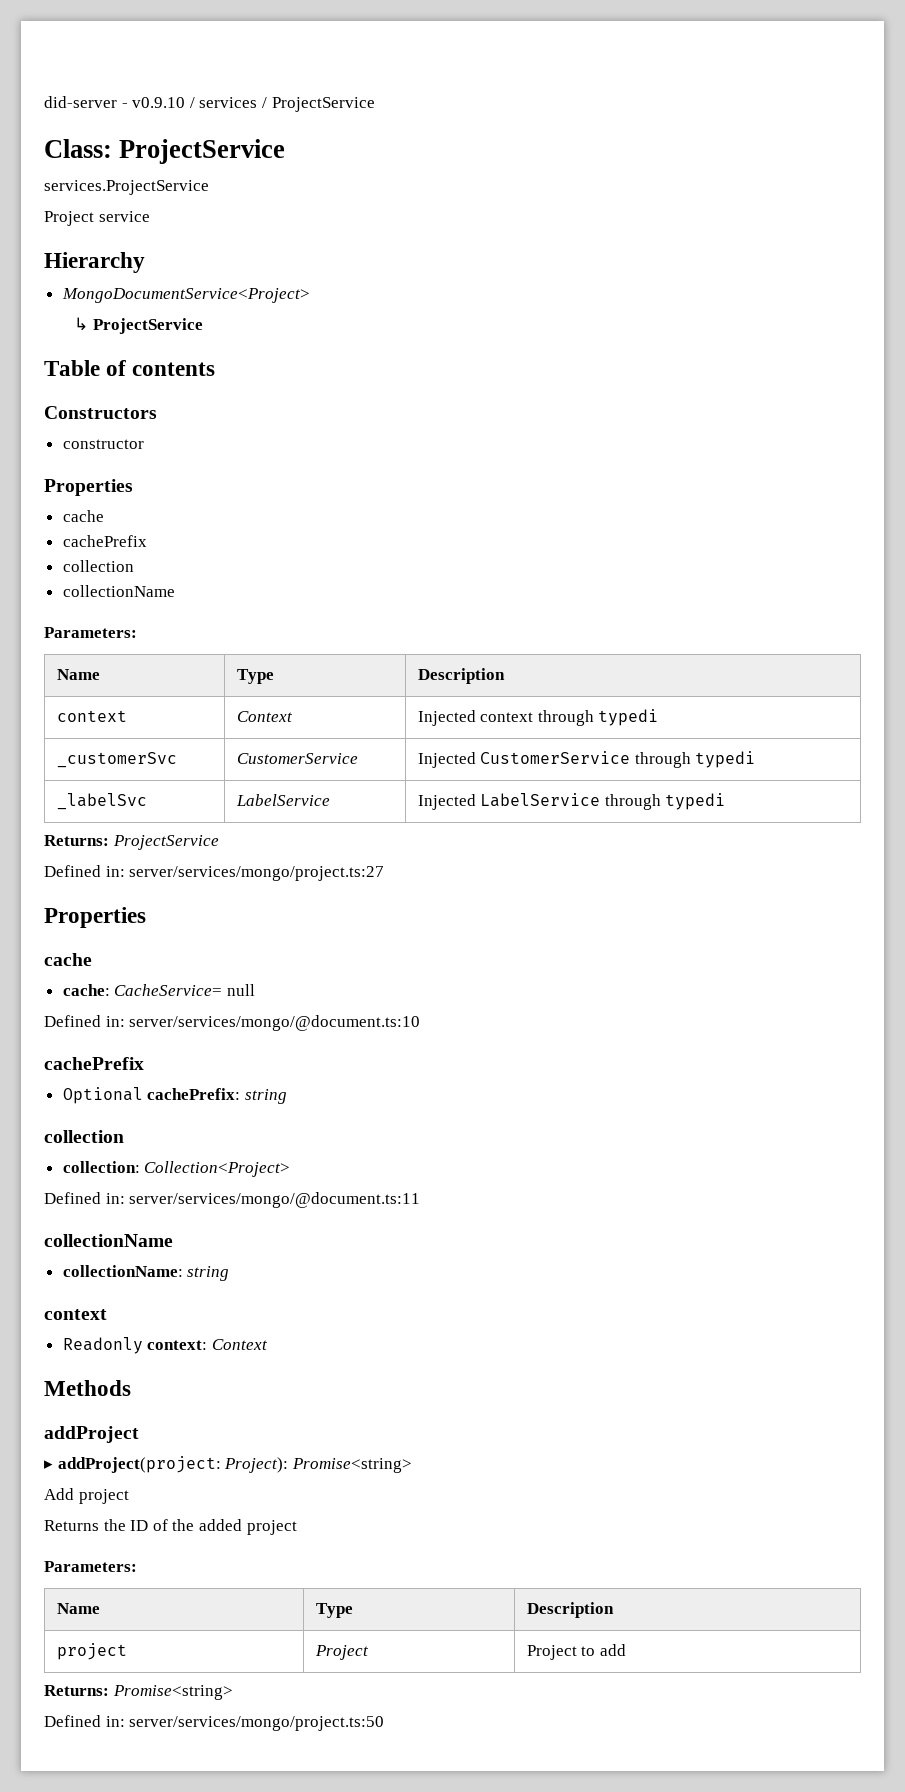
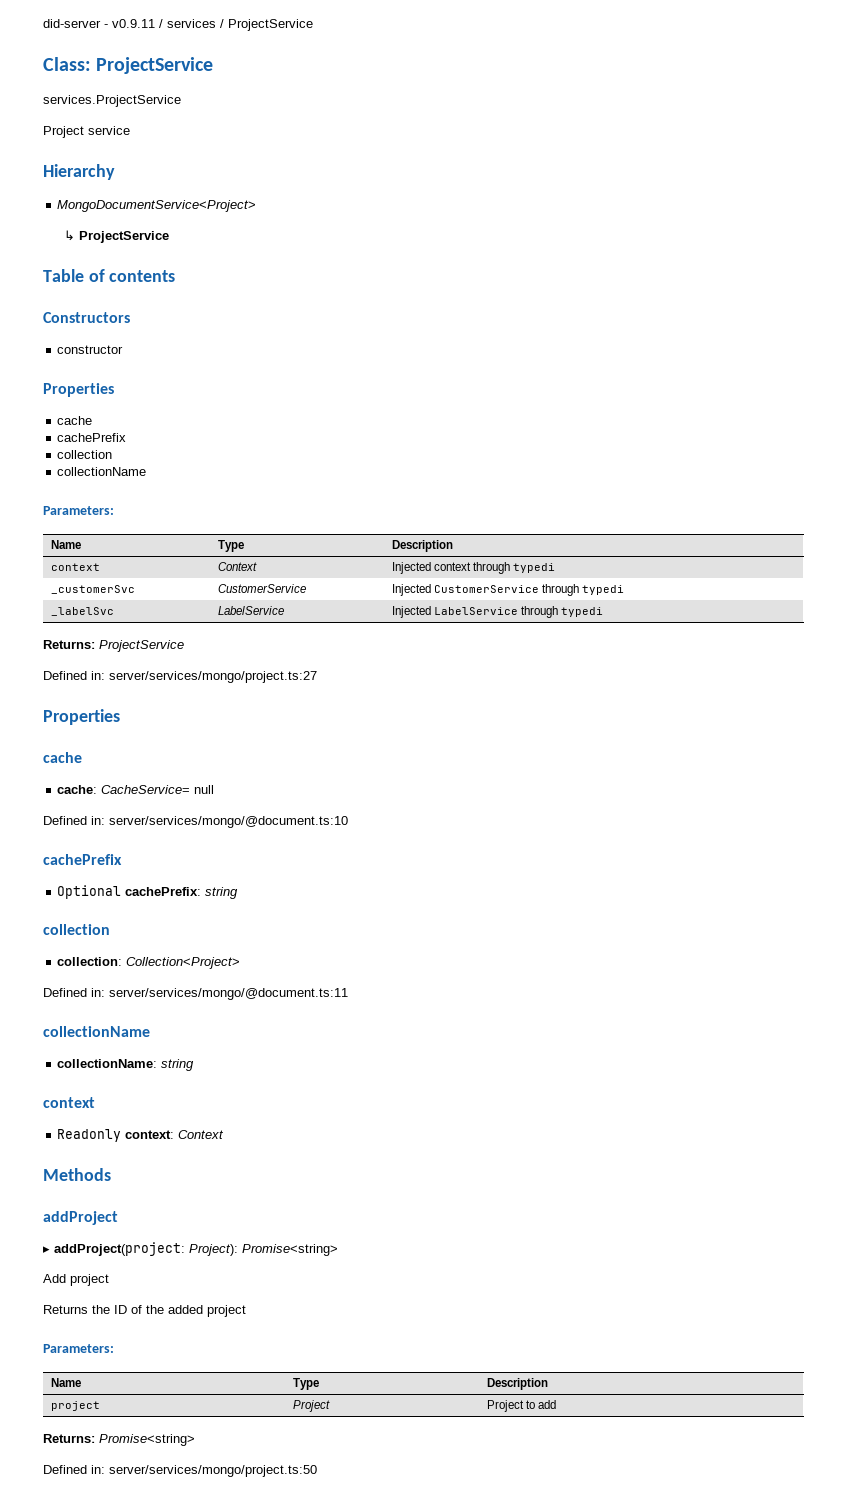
- did-server - v0.9.10 / services / ProjectService
+ did-server - v0.9.11 / services / ProjectService

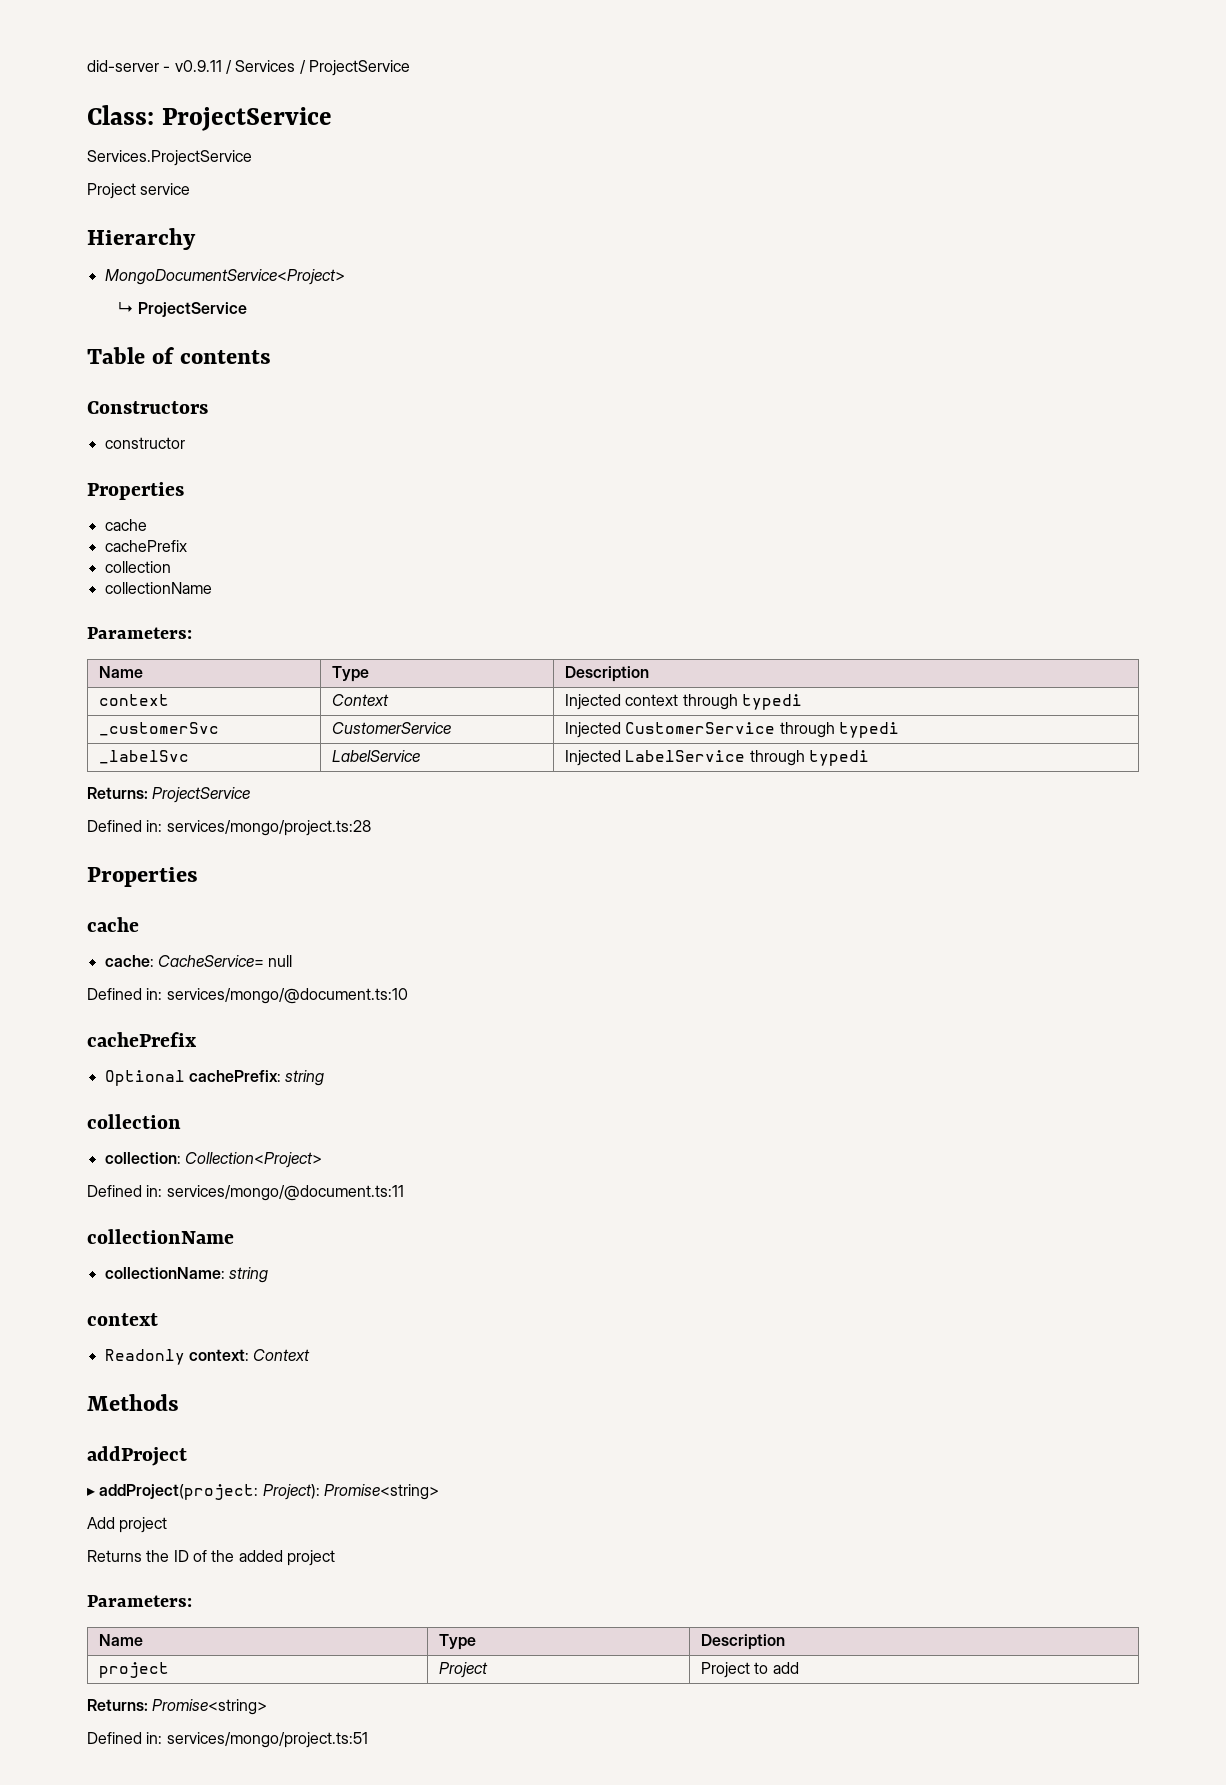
- did-server - v0.9.11 / services / ProjectService
+ did-server - v0.9.11 / Services / ProjectService
- services.ProjectService
+ Services.ProjectService
- Defined in: server/services/mongo/project.ts:27
+ Defined in: services/mongo/project.ts:28
- Defined in: server/services/mongo/@document.ts:10
+ Defined in: services/mongo/@document.ts:10
- Defined in: server/services/mongo/@document.ts:11
+ Defined in: services/mongo/@document.ts:11
- Defined in: server/services/mongo/project.ts:50
+ Defined in: services/mongo/project.ts:51

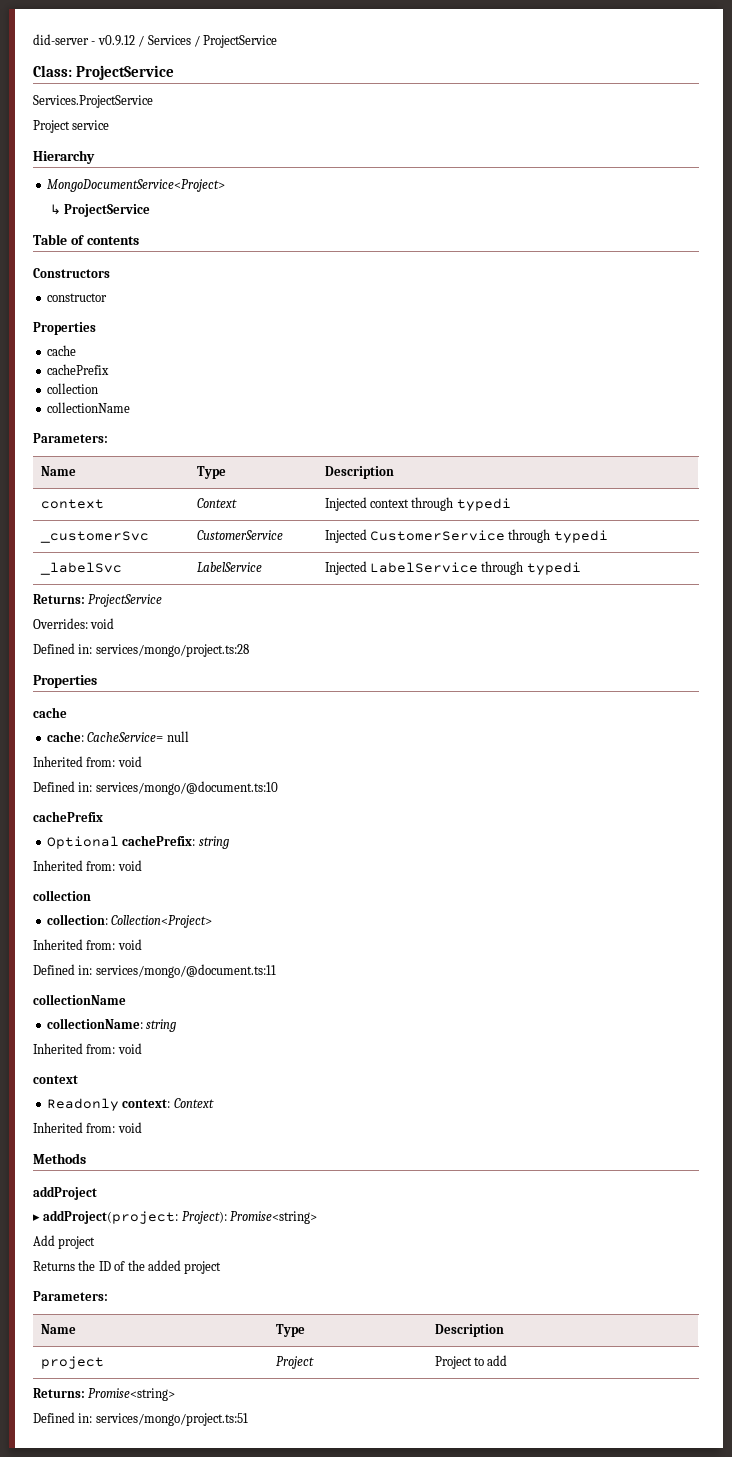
- did-server - v0.9.11 / Services / ProjectService
+ did-server - v0.9.12 / Services / ProjectService
+ Overrides: void
  cache: CacheService= null
+ Inherited from: void
  Optional cachePrefix: string
+ Inherited from: void
  collection: Collection<Project>
+ Inherited from: void
  collectionName: string
+ Inherited from: void
  Readonly context: Context
+ Inherited from: void

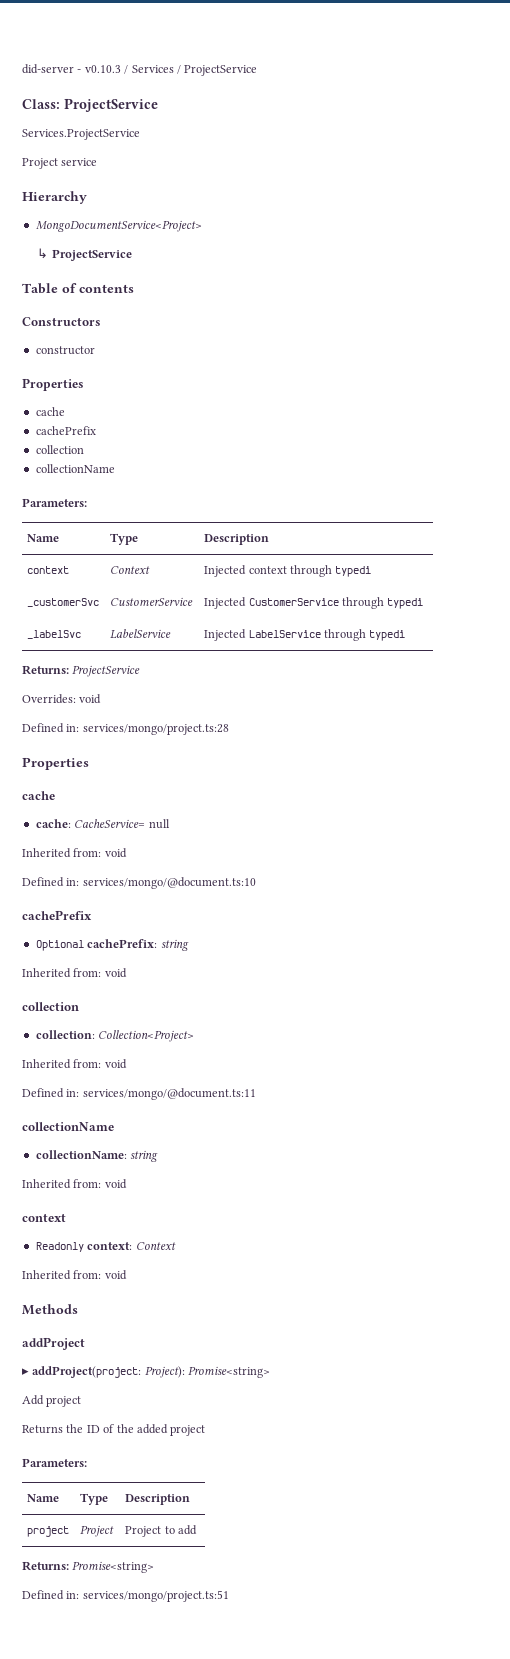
- did-server - v0.9.12 / Services / ProjectService
+ did-server - v0.10.3 / Services / ProjectService

